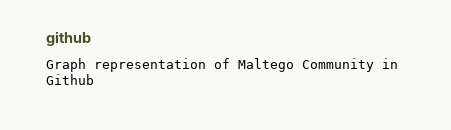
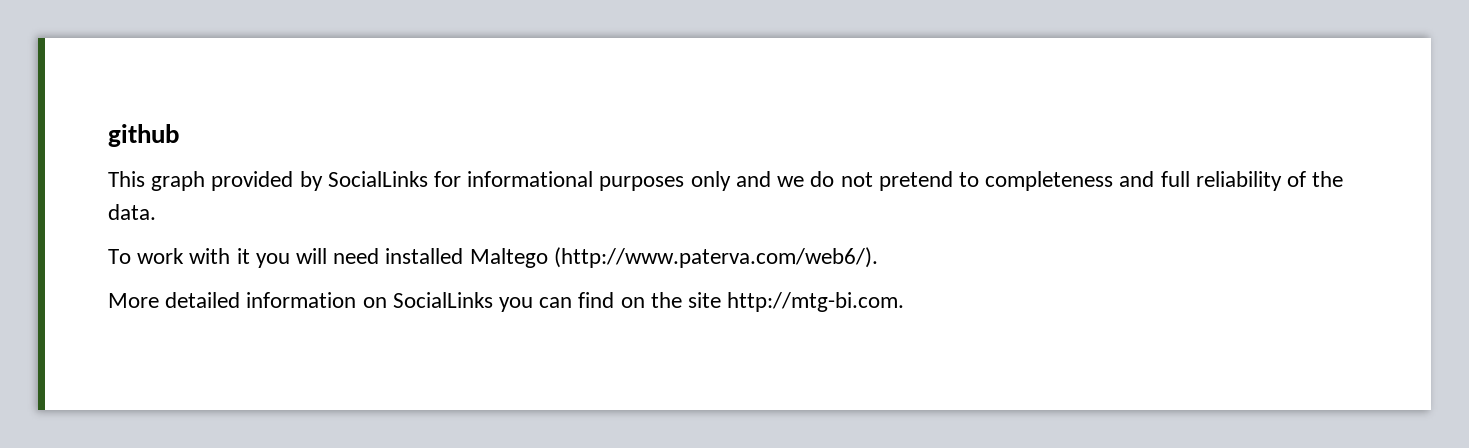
- Graph representation of Maltego Community in Github
+ This graph provided by SocialLinks for informational purposes only and we do not pretend to completeness and full reliability of the data.
+ To work with it you will need installed Maltego (http://www.paterva.com/web6/).
+ More detailed information on SocialLinks you can find on the site http://mtg-bi.com.

